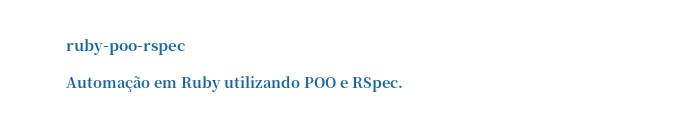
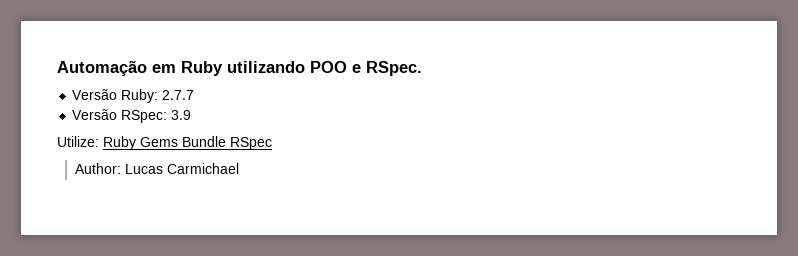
- ruby-poo-rspec
+ Versão Ruby: 2.7.7
+ Versão RSpec: 3.9
+ Utilize: Ruby Gems Bundle RSpec
+ Author: Lucas Carmichael

